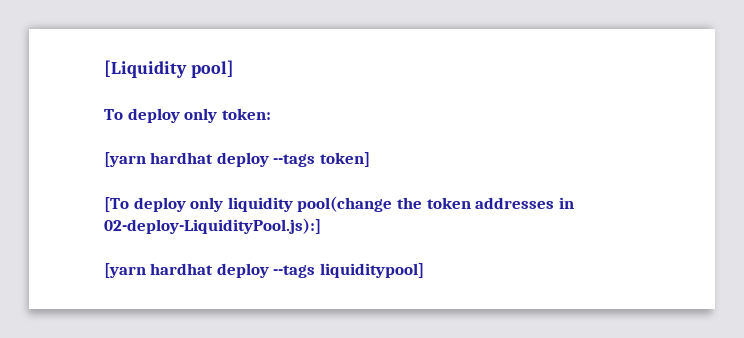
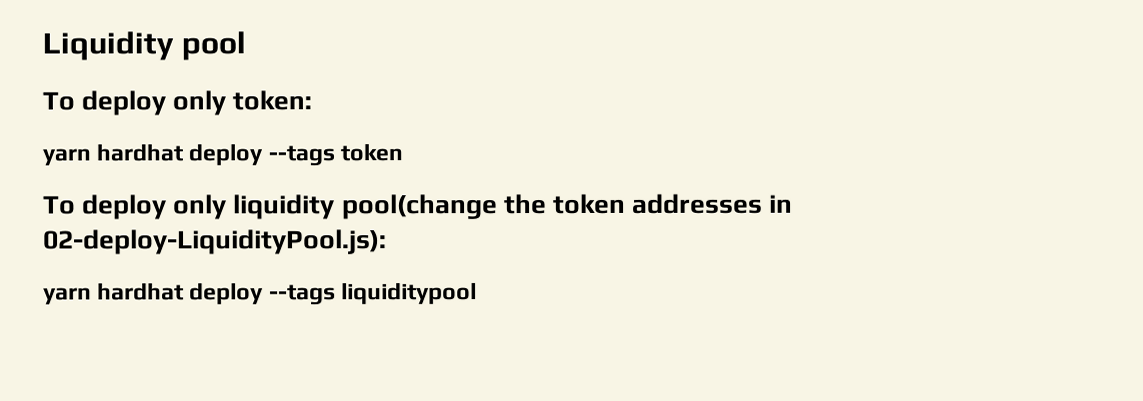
- [Liquidity pool]
+ Liquidity pool
- [yarn hardhat deploy --tags token]
- [To deploy only liquidity pool(change the token addresses in 02-deploy-LiquidityPool.js):]
- [yarn hardhat deploy --tags liquiditypool]
+ yarn hardhat deploy --tags token
+ To deploy only liquidity pool(change the token addresses in 02-deploy-LiquidityPool.js):
+ yarn hardhat deploy --tags liquiditypool

